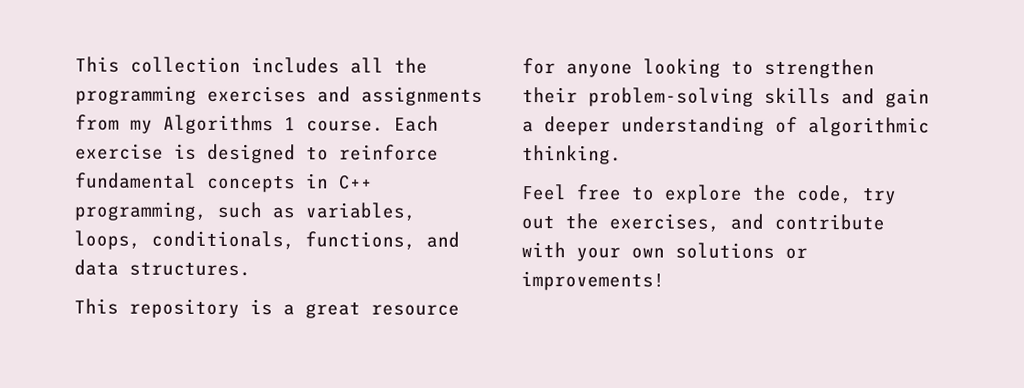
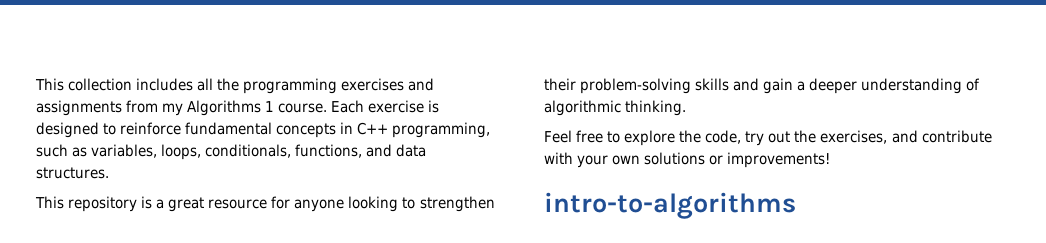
+ intro-to-algorithms

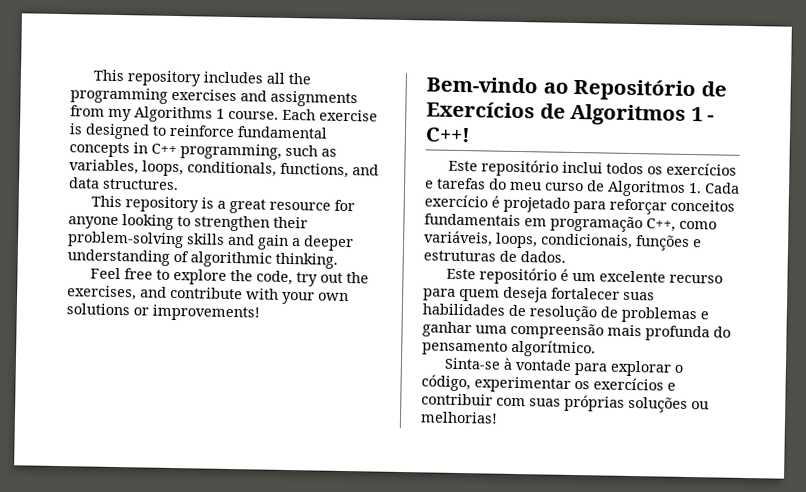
- This collection includes all the programming exercises and assignments from my Algorithms 1 course.
+ This repository includes all the programming exercises and assignments from my Algorithms 1 course.
- intro-to-algorithms
+ Bem-vindo ao Repositório de Exercícios de Algoritmos 1 - C++!
+ Este repositório inclui todos os exercícios e tarefas do meu curso de Algoritmos 1. Cada exercício é projetado para reforçar conceitos fundamentais em programação C++, como variáveis, loops, condicionais, funções e estruturas de dados.
+ Este repositório é um excelente recurso para quem deseja fortalecer suas habilidades de resolução de problemas e ganhar uma compreensão mais profunda do pensamento algorítmico.
+ Sinta-se à vontade para explorar o código, experimentar os exercícios e contribuir com suas próprias soluções ou melhorias!

